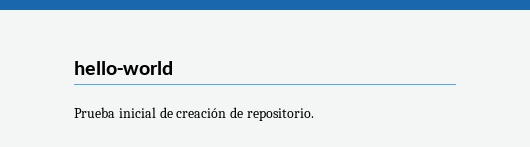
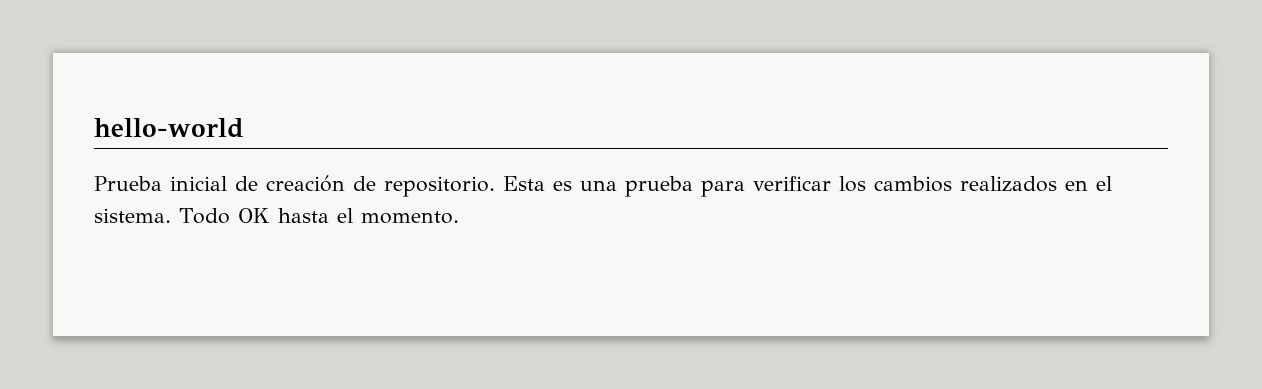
+ Esta es una prueba para verificar los cambios realizados en el sistema. Todo OK hasta el momento.

